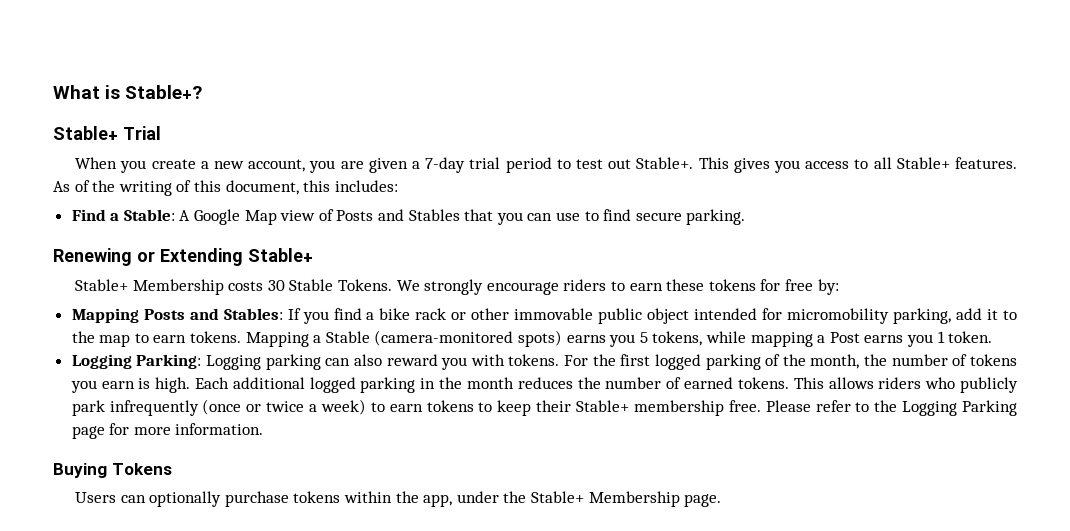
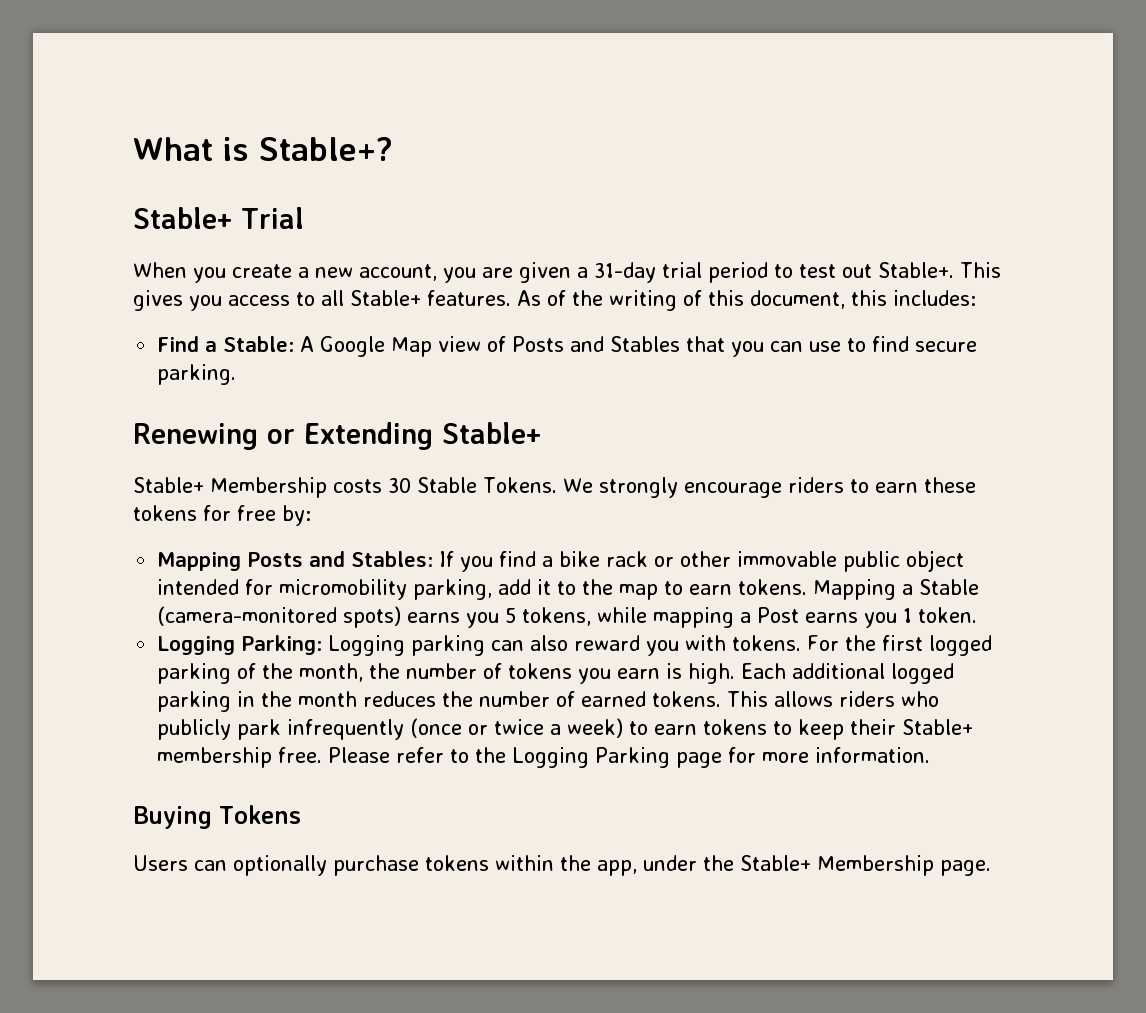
- When you create a new account, you are given a 7-day trial period to test out Stable+.
+ When you create a new account, you are given a 31-day trial period to test out Stable+.

